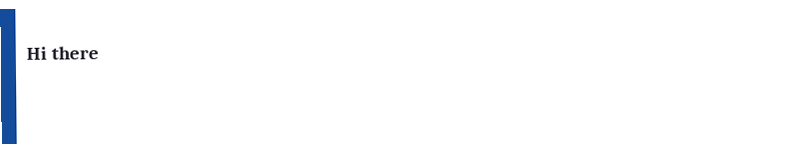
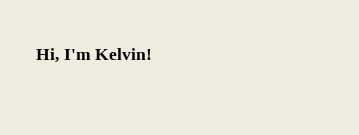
- Hi there
+ Hi, I'm Kelvin!

